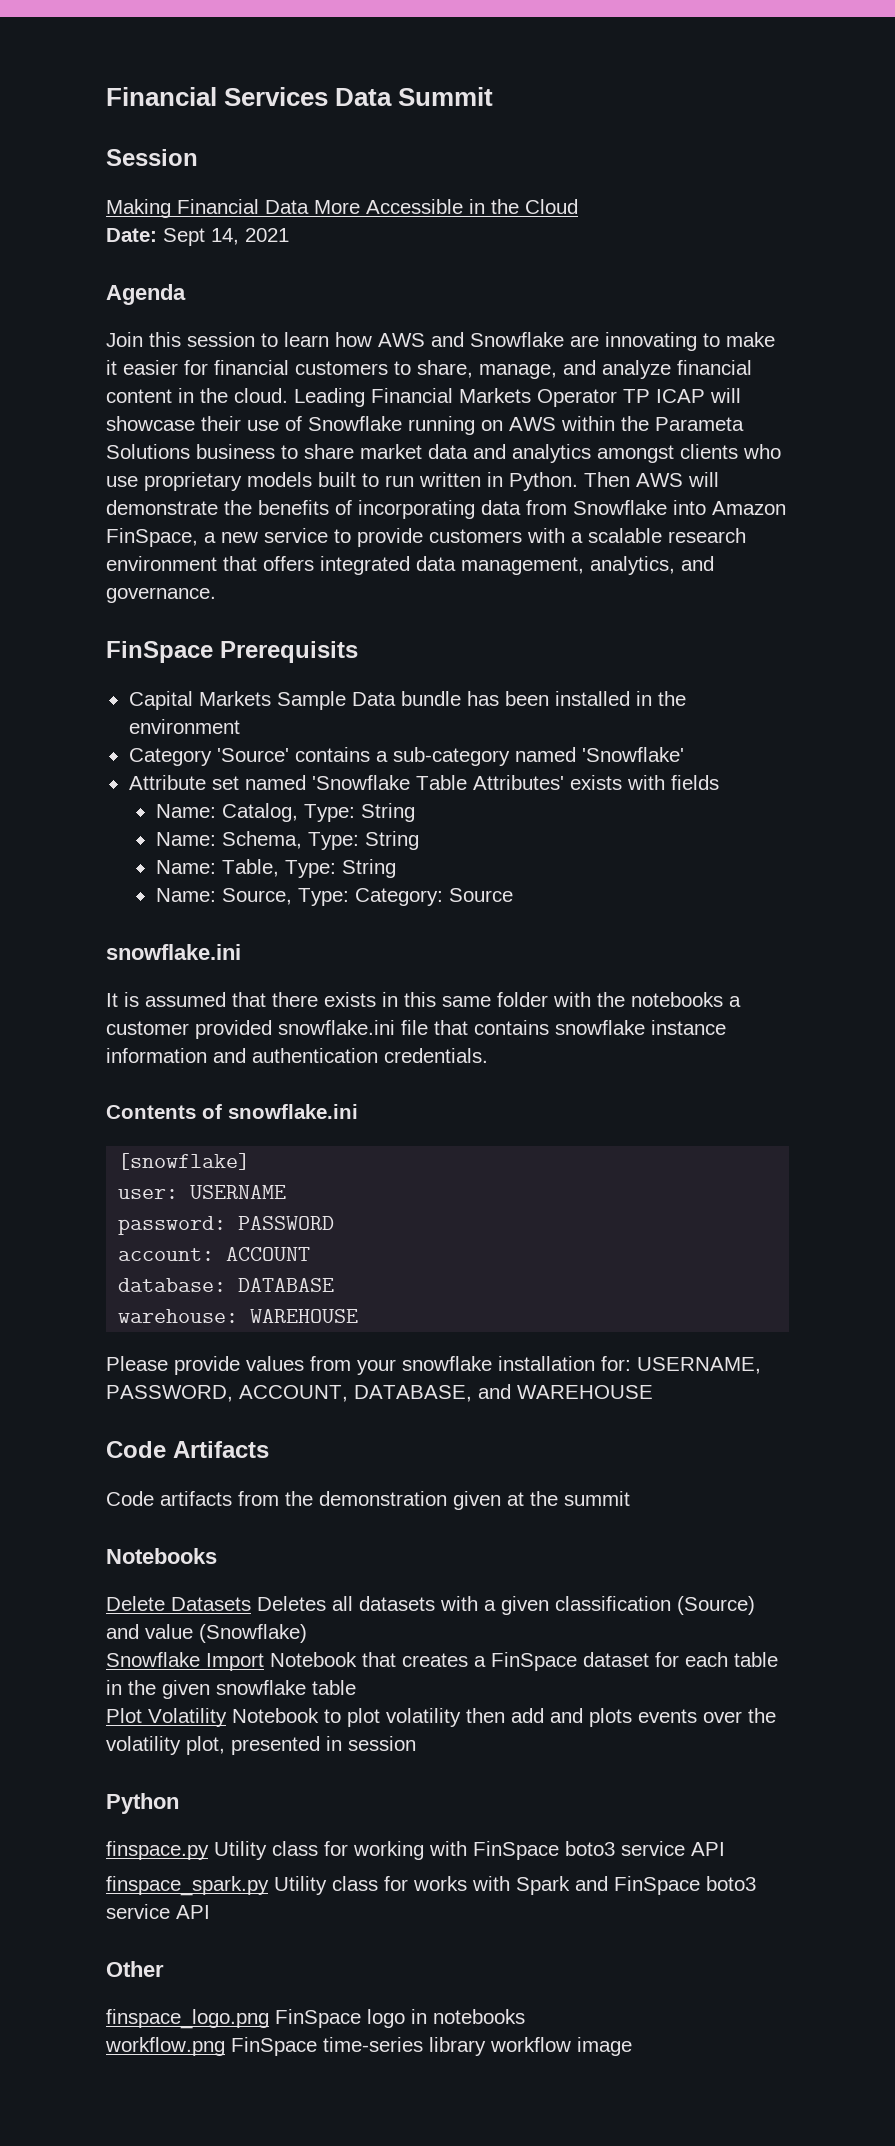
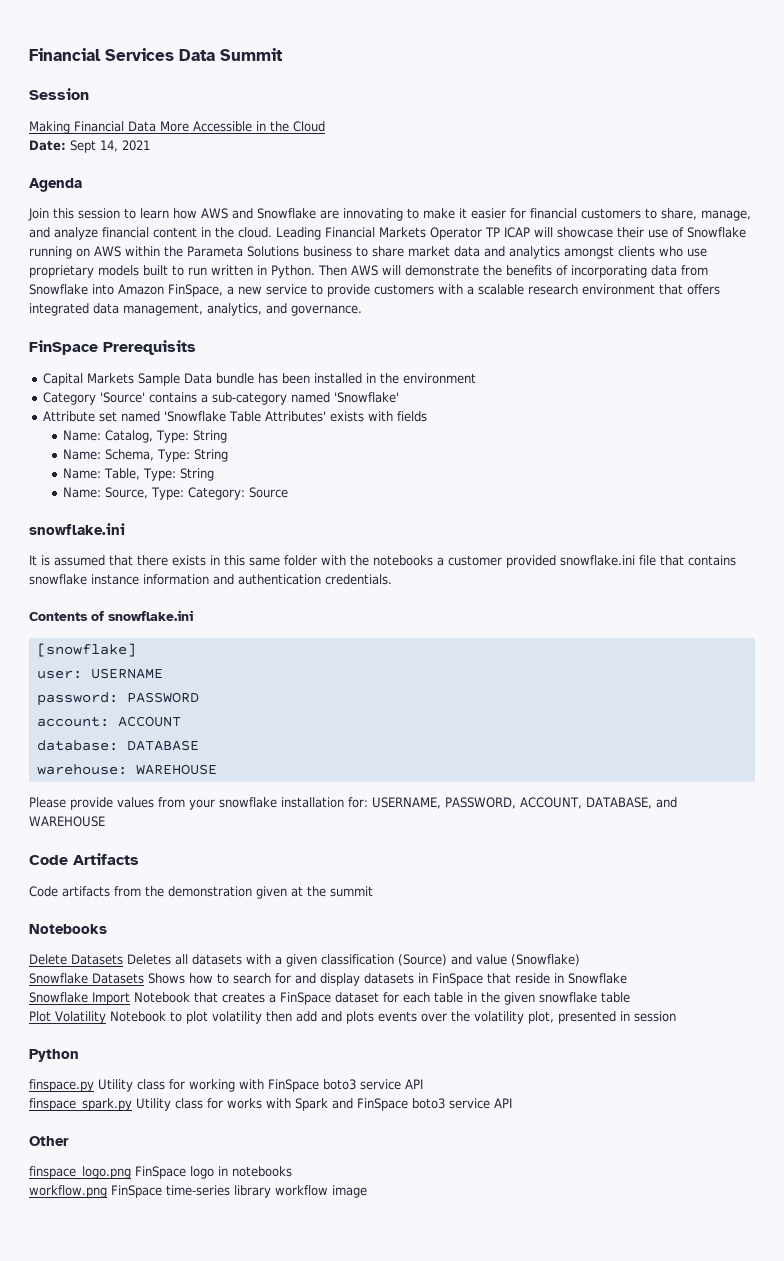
+ Snowflake Datasets Shows how to search for and display datasets in FinSpace that reside in Snowflake

